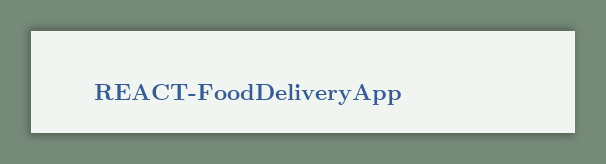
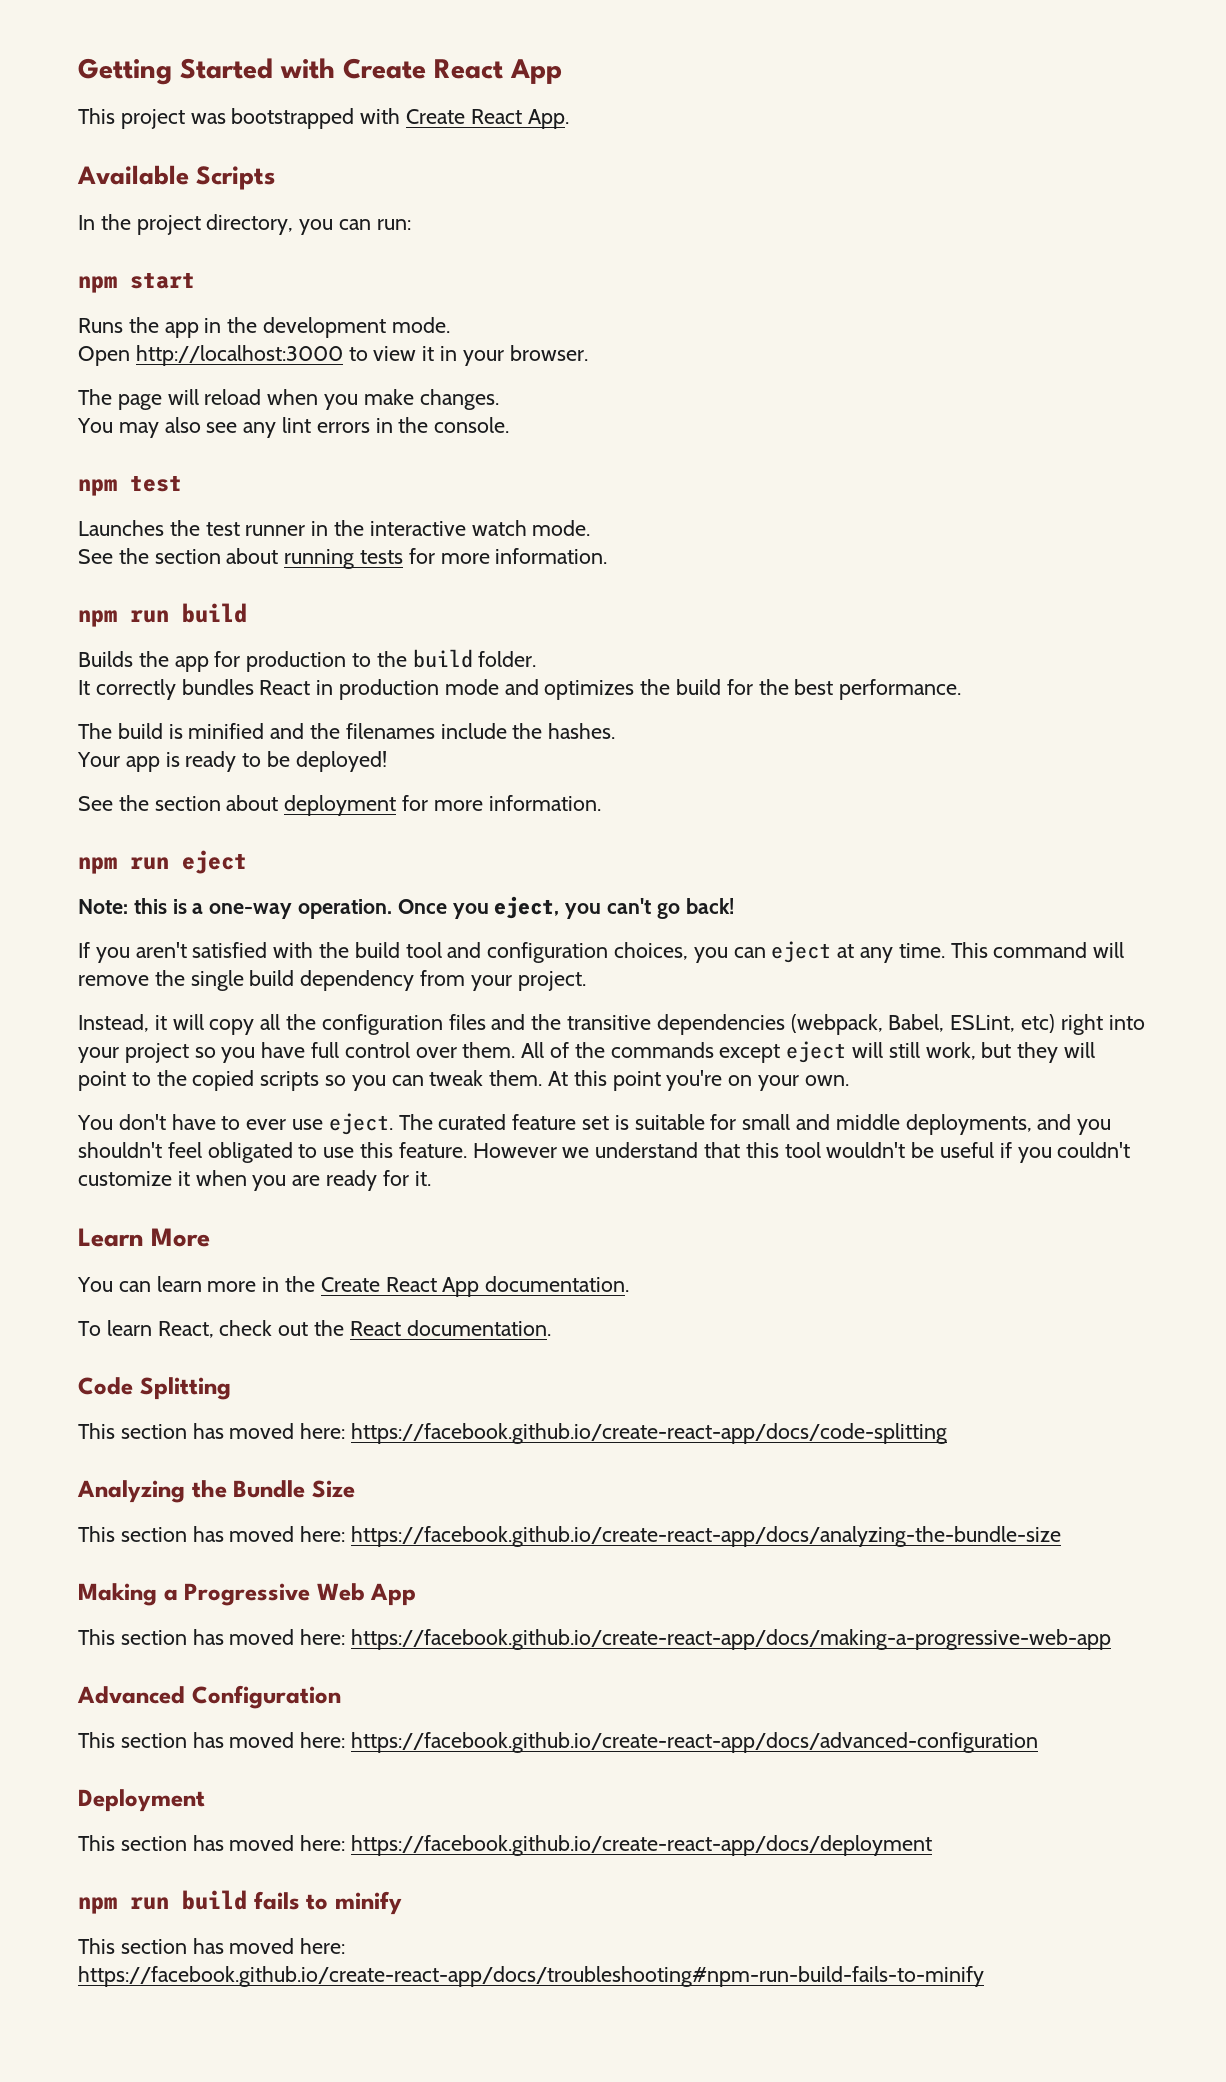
- REACT-FoodDeliveryApp
+ Getting Started with Create React App
+ This project was bootstrapped with Create React App.
+ Available Scripts
+ In the project directory, you can run:
+ npm start
+ Runs the app in the development mode.
+ Open http://localhost:3000 to view it in your browser.
+ The page will reload when you make changes.
+ You may also see any lint errors in the console.
+ npm test
+ Launches the test runner in the interactive watch mode.
+ See the section about running tests for more information.
+ npm run build
+ Builds the app for production to the build folder.
+ It correctly bundles React in production mode and optimizes the build for the best performance.
+ The build is minified and the filenames include the hashes.
+ Your app is ready to be deployed!
+ See the section about deployment for more information.
+ npm run eject
+ Note: this is a one-way operation. Once you eject, you can't go back!
+ If you aren't satisfied with the build tool and configuration choices, you can eject at any time. This command will remove the single build dependency from your project.
+ Instead, it will copy all the configuration files and the transitive dependencies (webpack, Babel, ESLint, etc) right into your project so you have full control over them. All of the commands except eject will still work, but they will point to the copied scripts so you can tweak them. At this point you're on your own.
+ You don't have to ever use eject. The curated feature set is suitable for small and middle deployments, and you shouldn't feel obligated to use this feature. However we understand that this tool wouldn't be useful if you couldn't customize it when you are ready for it.
+ Learn More
+ You can learn more in the Create React App documentation.
+ To learn React, check out the React documentation.
+ Code Splitting
+ This section has moved here: https://facebook.github.io/create-react-app/docs/code-splitting
+ Analyzing the Bundle Size
+ This section has moved here: https://facebook.github.io/create-react-app/docs/analyzing-the-bundle-size
+ Making a Progressive Web App
+ This section has moved here: https://facebook.github.io/create-react-app/docs/making-a-progressive-web-app
+ Advanced Configuration
+ This section has moved here: https://facebook.github.io/create-react-app/docs/advanced-configuration
+ Deployment
+ This section has moved here: https://facebook.github.io/create-react-app/docs/deployment
+ npm run build fails to minify
+ This section has moved here: https://facebook.github.io/create-react-app/docs/troubleshooting#npm-run-build-fails-to-minify

